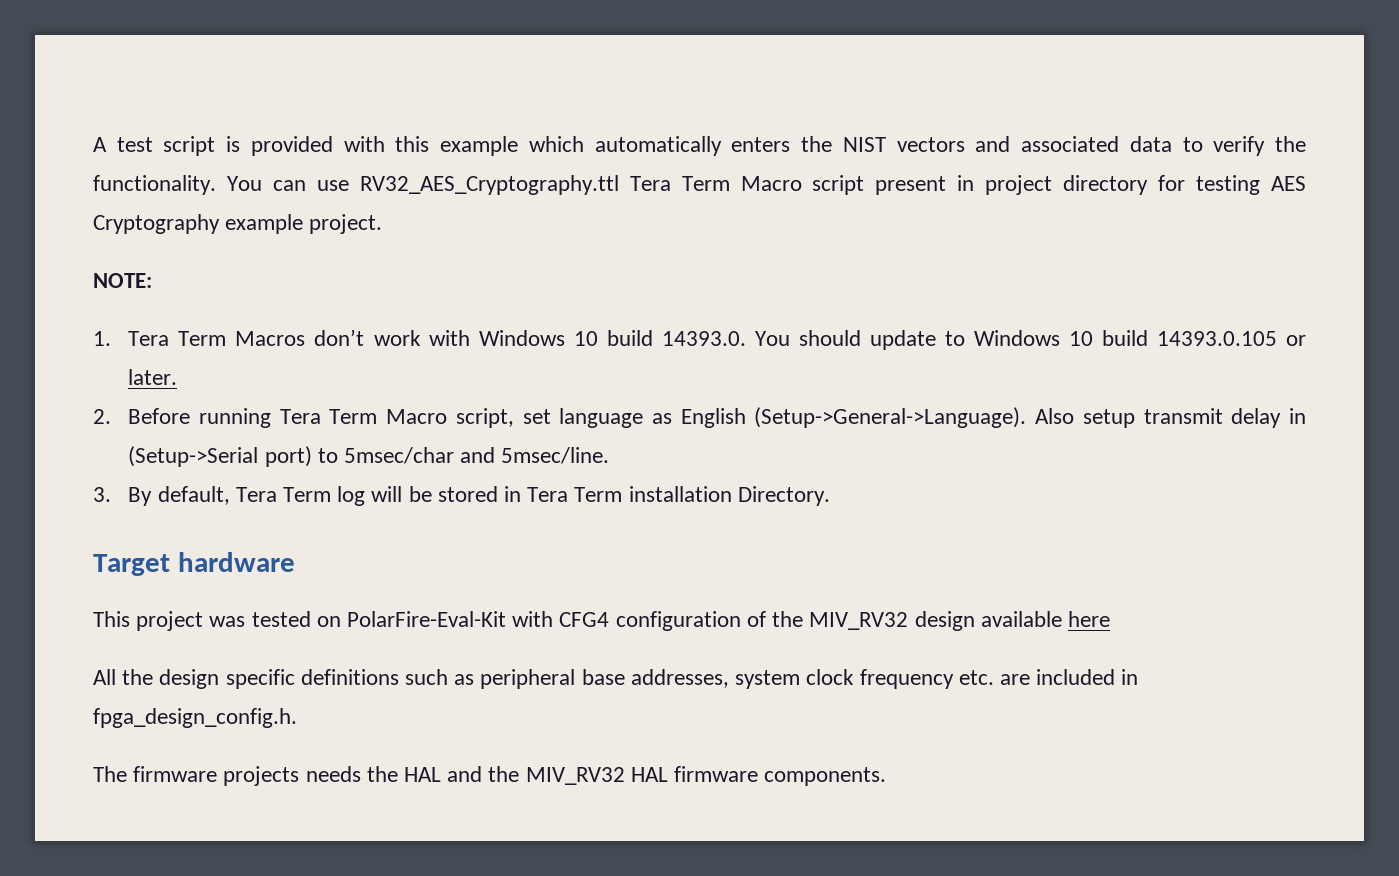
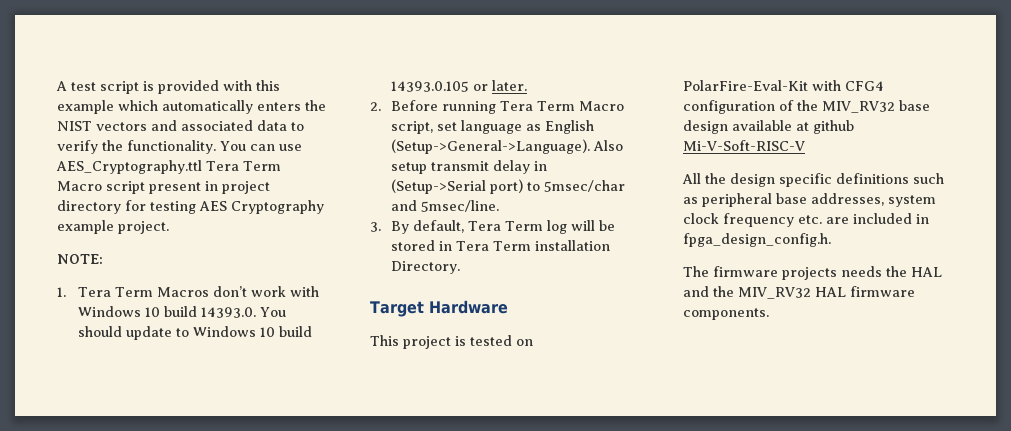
- You can use RV32_AES_Cryptography.ttl Tera Term Macro script present in project directory for testing AES Cryptography example project.
+ You can use AES_Cryptography.ttl Tera Term Macro script present in project directory for testing AES Cryptography example project.
- Target hardware
+ Target Hardware
- This project was tested on PolarFire-Eval-Kit with CFG4 configuration of the MIV_RV32 design available here
+ This project is tested on PolarFire-Eval-Kit with CFG4 configuration of the MIV_RV32 base design available at github Mi-V-Soft-RISC-V

